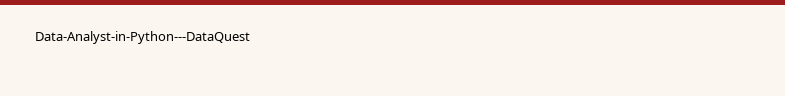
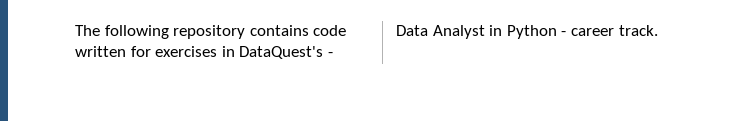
- Data-Analyst-in-Python---DataQuest
+ The following repository contains code written for exercises in DataQuest's - Data Analyst in Python - career track.

